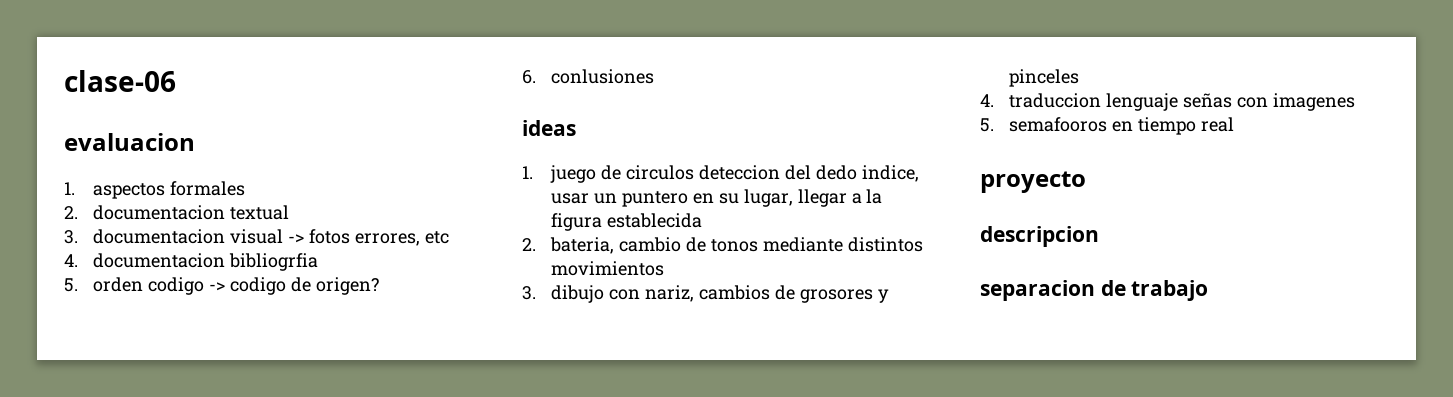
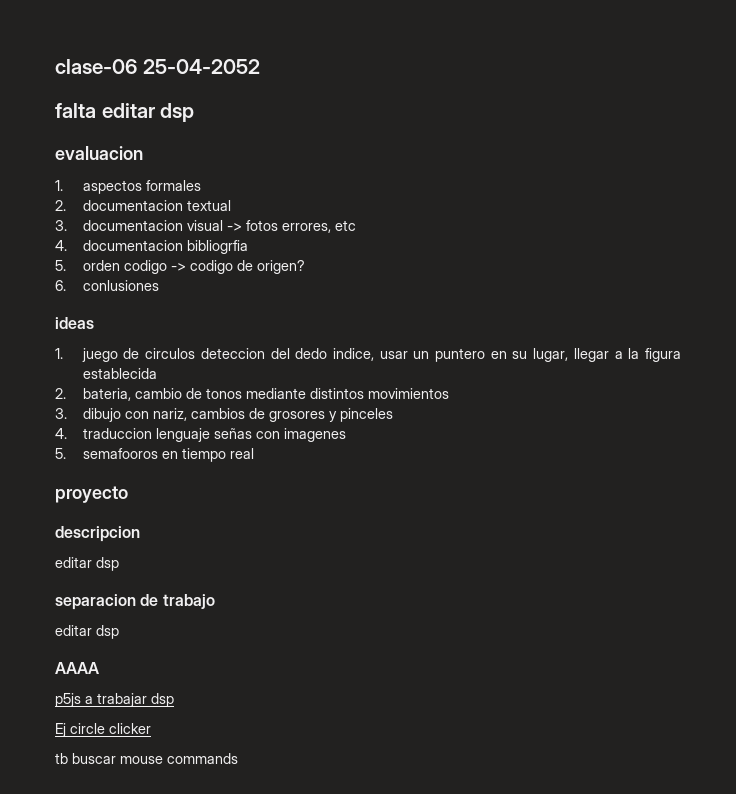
- clase-06
+ clase-06 25-04-2052
+ falta editar dsp
  descripcion
+ editar dsp
  separacion de trabajo
+ editar dsp
+ AAAA
+ p5js a trabajar dsp
+ Ej circle clicker
+ tb buscar mouse commands

